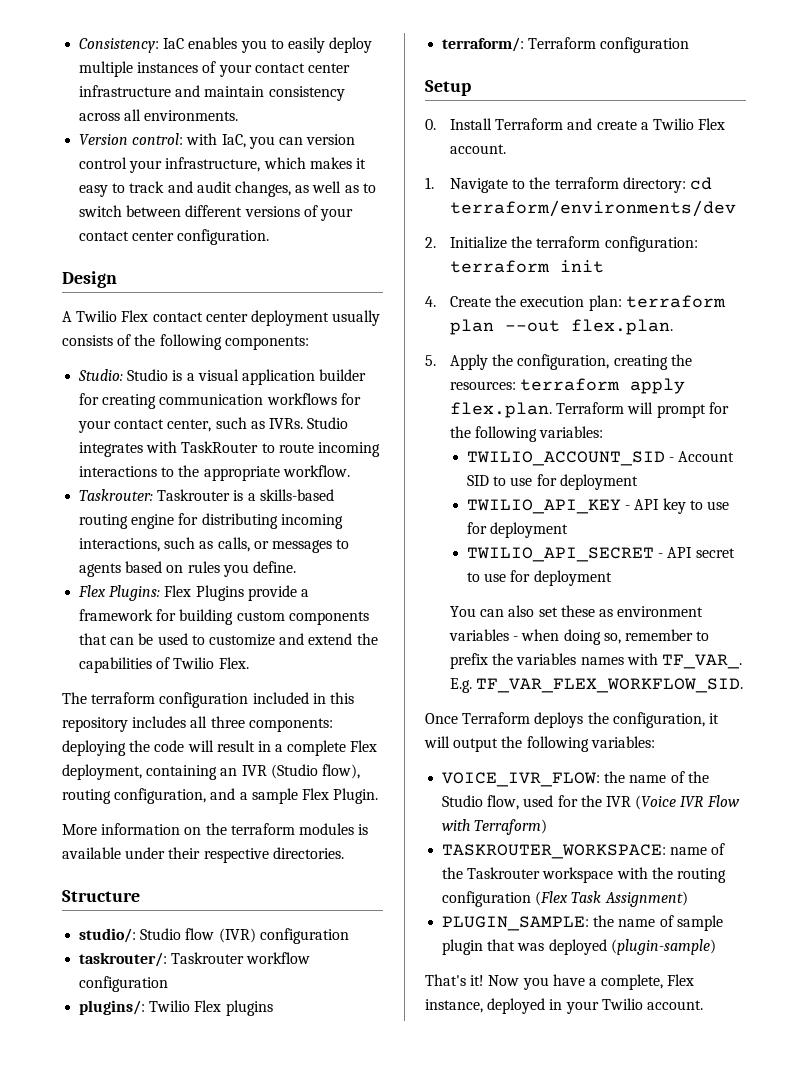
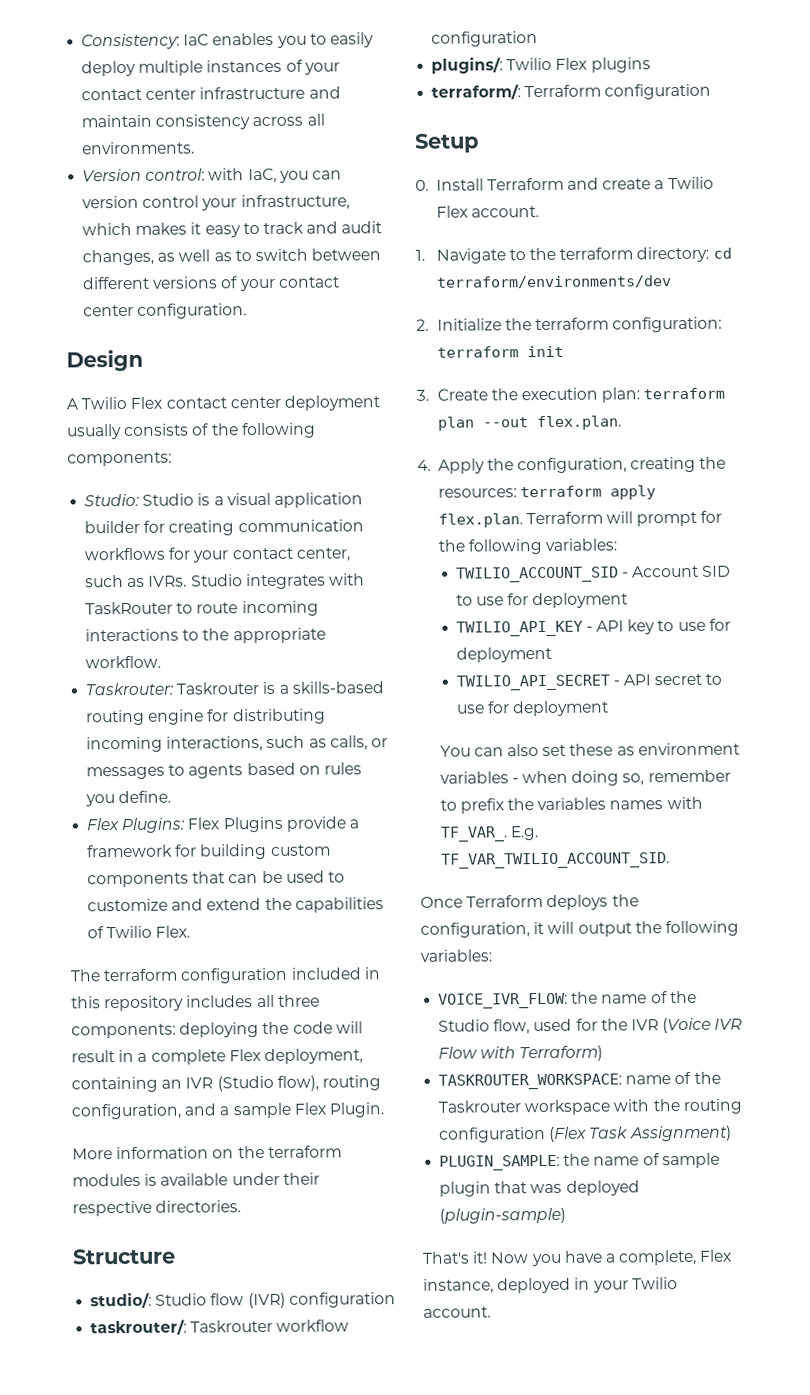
- 4. Create the execution plan: terraform plan --out flex.plan.
+ 3. Create the execution plan: terraform plan --out flex.plan.
- 5. Apply the configuration, creating the resources: terraform apply flex.plan. Terraform will prompt for the following variables:
+ 4. Apply the configuration, creating the resources: terraform apply flex.plan. Terraform will prompt for the following variables:
- E.g. TF_VAR_FLEX_WORKFLOW_SID.
+ E.g. TF_VAR_TWILIO_ACCOUNT_SID.

